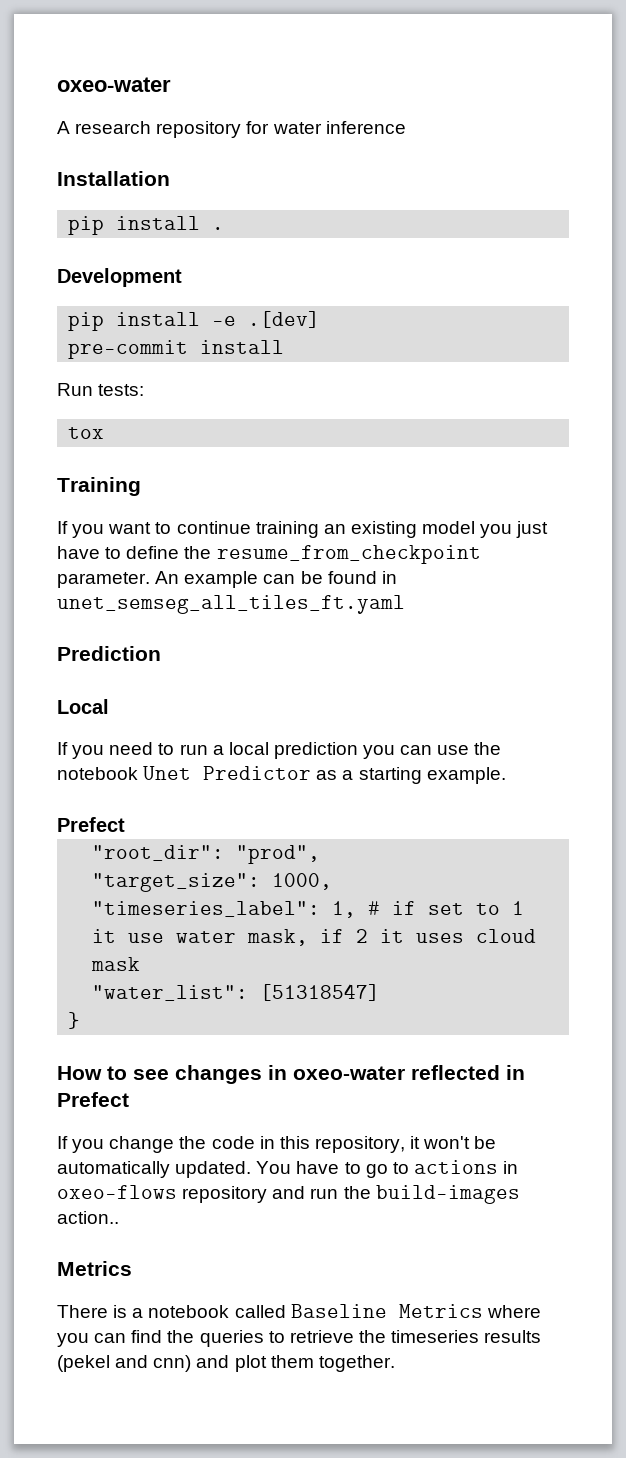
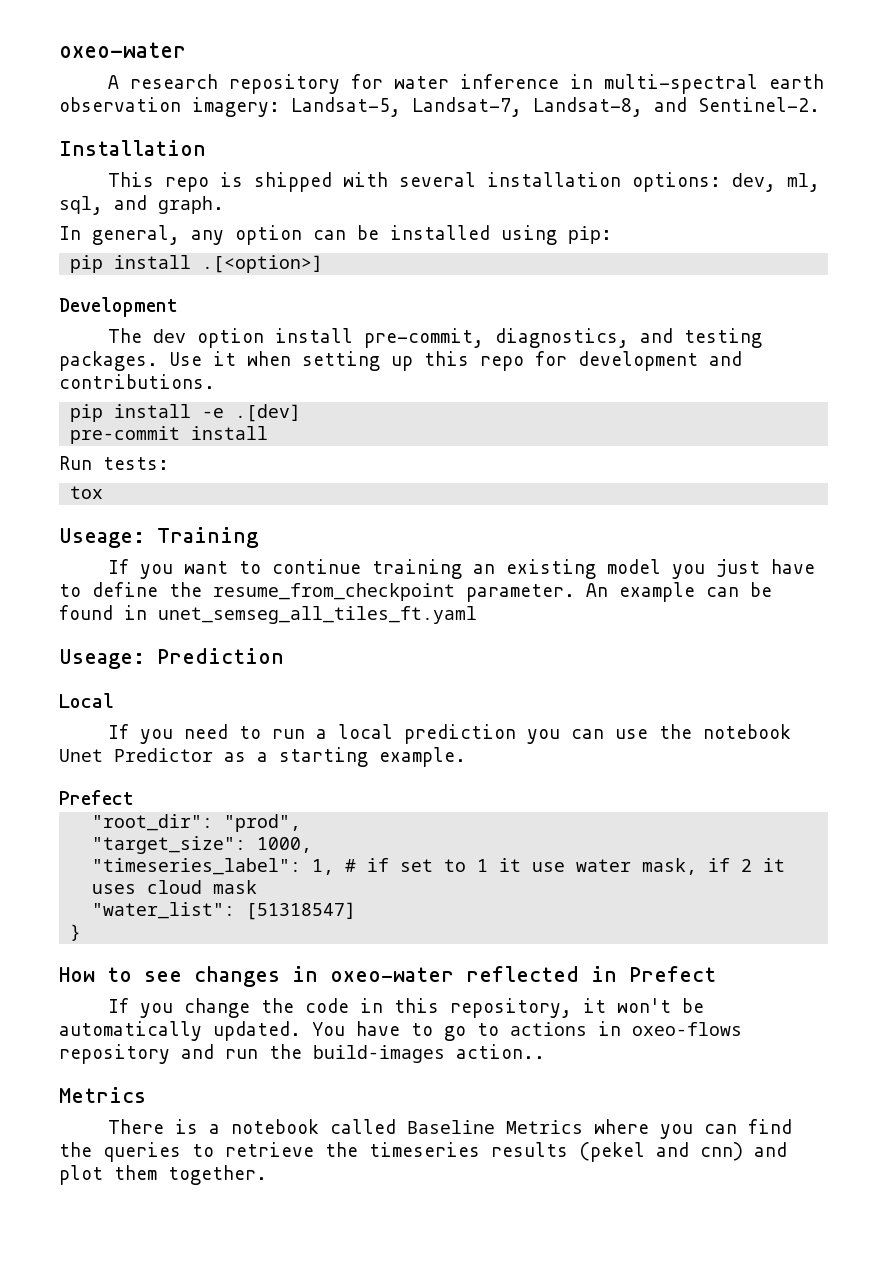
- A research repository for water inference
+ A research repository for water inference in multi-spectral earth observation imagery: Landsat-5, Landsat-7, Landsat-8, and Sentinel-2.
  Installation
- pip install .
+ This repo is shipped with several installation options: dev, ml, sql, and graph.
+ In general, any option can be installed using pip:
+ pip install .[<option>]
+ The dev option install pre-commit, diagnostics, and testing packages. Use it when setting up this repo for development and contributions.
- Training
+ Useage: Training
- Prediction
+ Useage: Prediction

